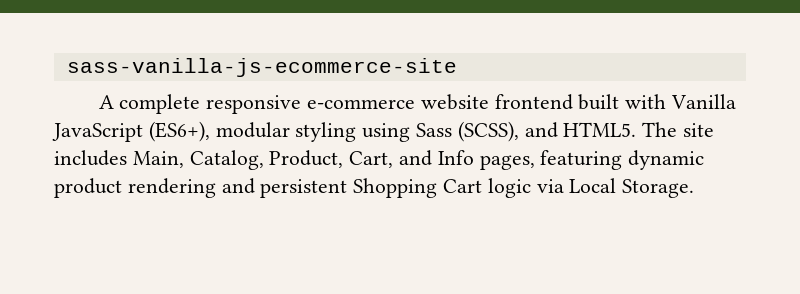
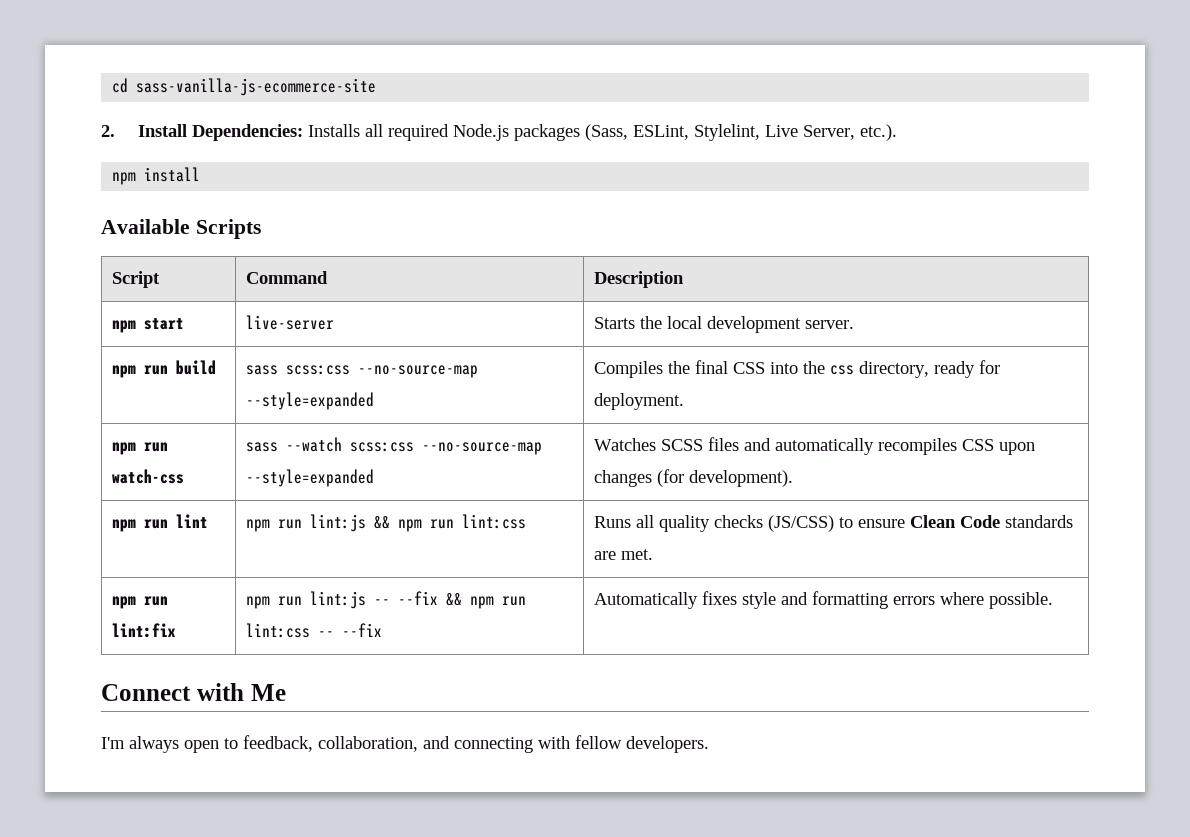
- sass-vanilla-js-ecommerce-site
+ cd sass-vanilla-js-ecommerce-site
- A complete responsive e-commerce website frontend built with Vanilla JavaScript (ES6+), modular styling using Sass (SCSS), and HTML5. The site includes Main, Catalog, Product, Cart, and Info pages, featuring dynamic product rendering and persistent Shopping Cart logic via Local Storage.
+ 2. Install Dependencies: Installs all required Node.js packages (Sass, ESLint, Stylelint, Live Server, etc.).
+ npm install
+ Available Scripts
+ Script | Command | Description
+ npm start | live-server | Starts the local development server.
+ npm run build | sass scss:css --no-source-map --style=expanded | Compiles the final CSS into the css directory, ready for deployment.
+ npm run watch-css | sass --watch scss:css --no-source-map --style=expanded | Watches SCSS files and automatically recompiles CSS upon changes (for development).
+ npm run lint | npm run lint:js && npm run lint:css | Runs all quality checks (JS/CSS) to ensure Clean Code standards are met.
+ npm run lint:fix | npm run lint:js -- --fix && npm run lint:css -- --fix | Automatically fixes style and formatting errors where possible.
+ Connect with Me
+ I'm always open to feedback, collaboration, and connecting with fellow developers.

